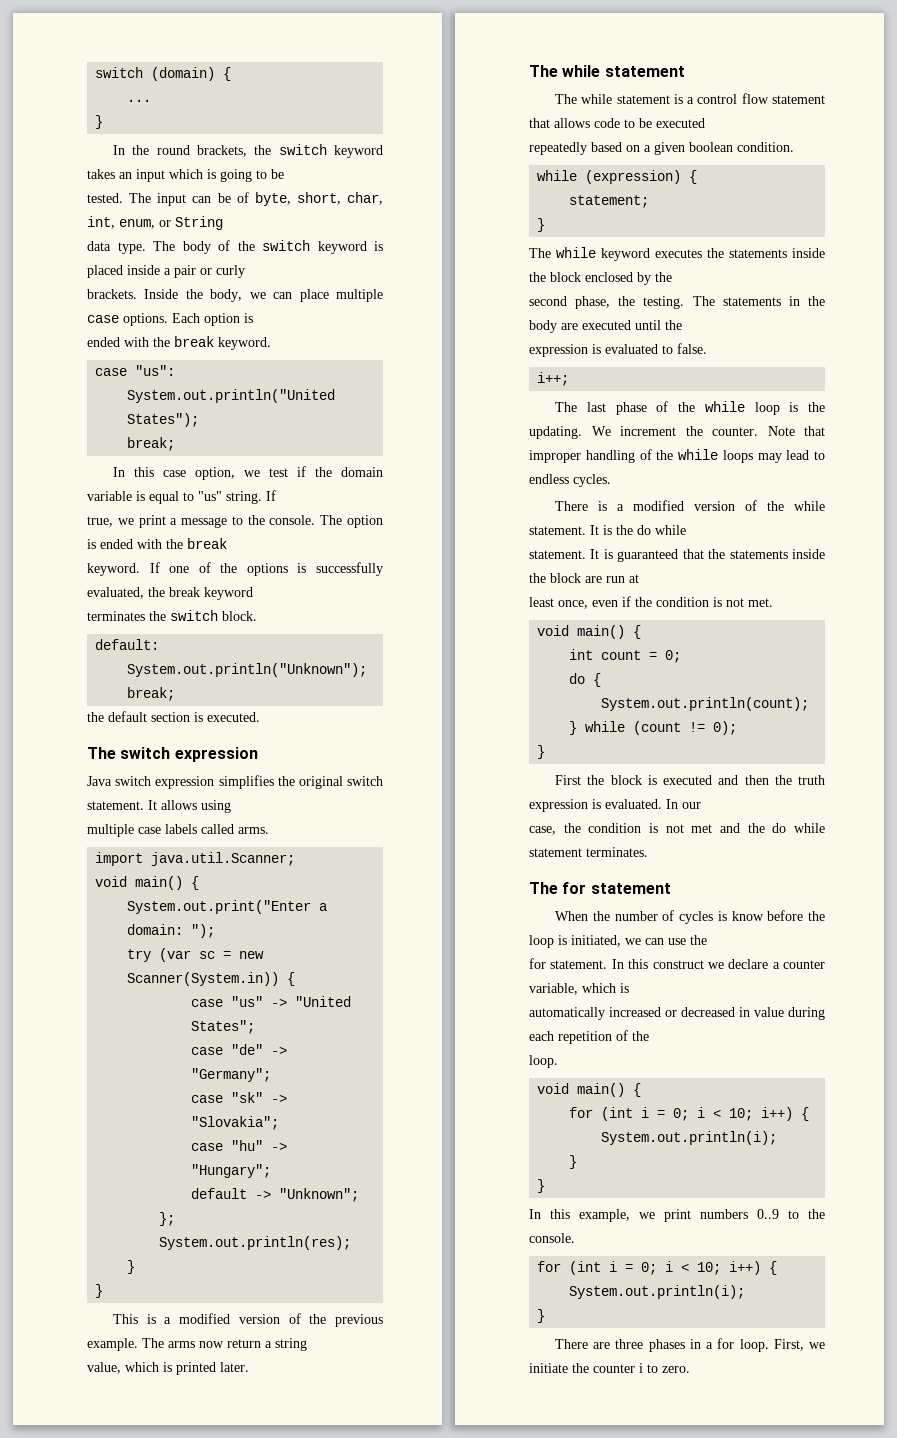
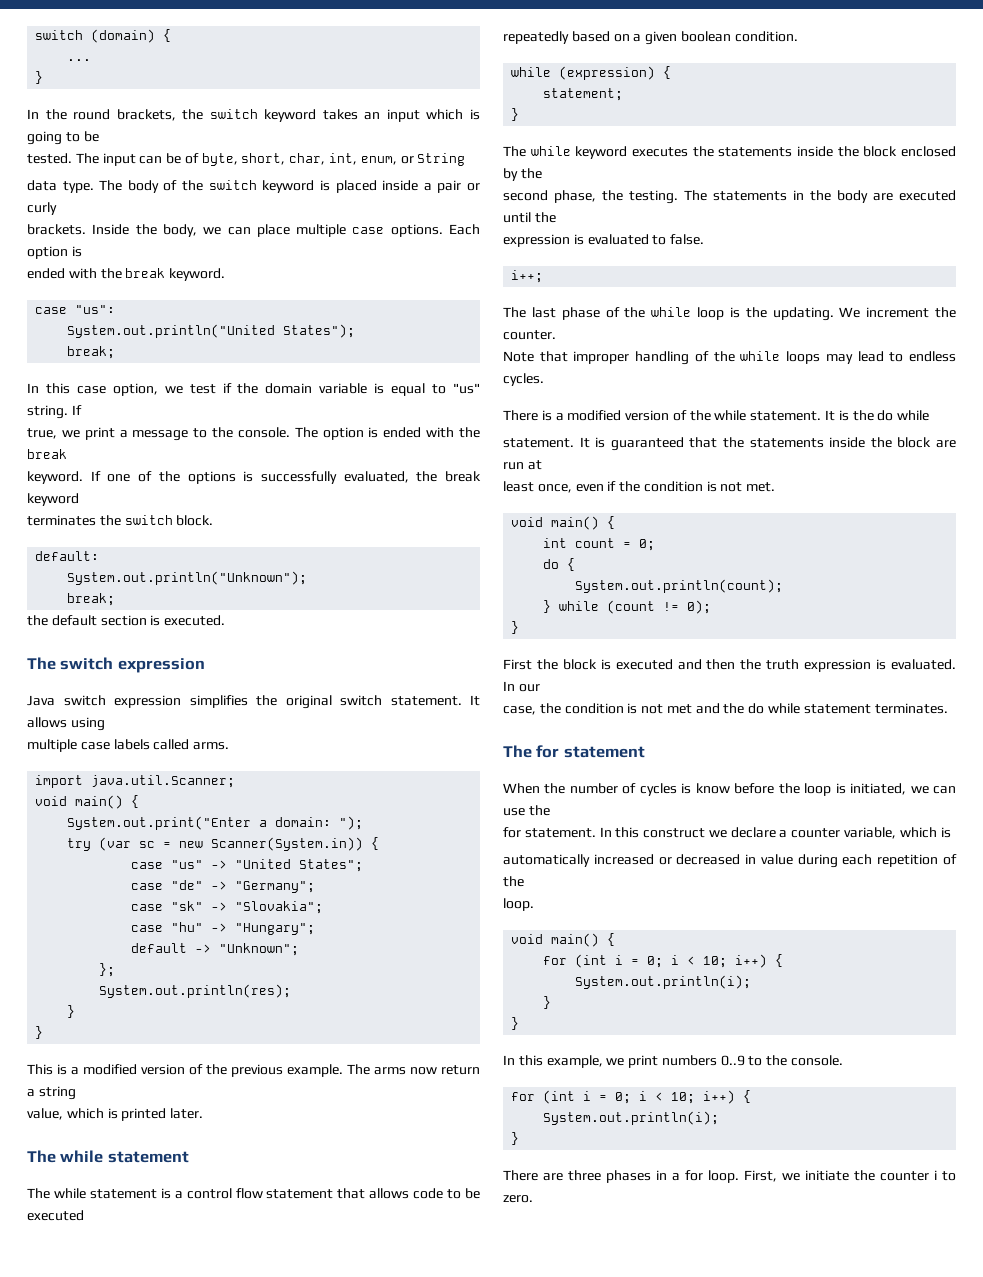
- We increment the counter. Note that improper handling of the while loops may lead to endless cycles.
+ We increment the counter.
+ Note that improper handling of the while loops may lead to endless cycles.

